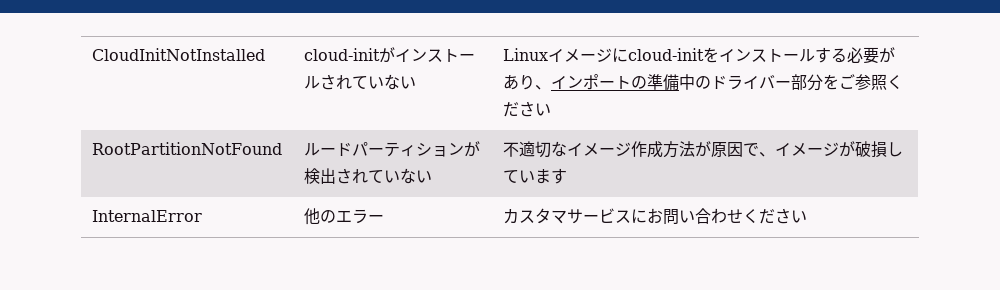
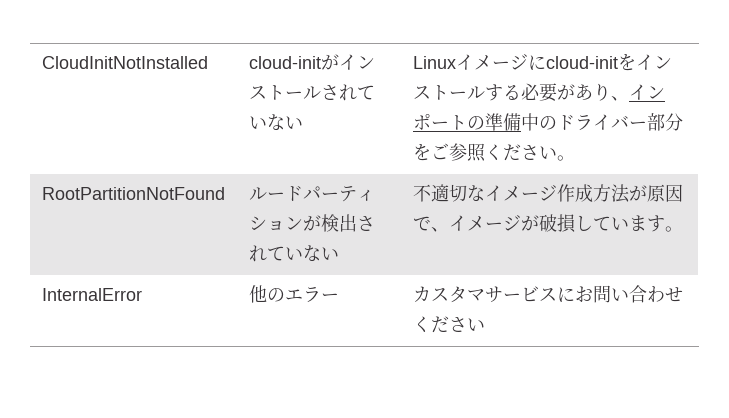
- CloudInitNotInstalled | cloud-initがインストールされていない | Linuxイメージにcloud-initをインストールする必要があり、インポートの準備中のドライバー部分をご参照ください
+ CloudInitNotInstalled | cloud-initがインストールされていない | Linuxイメージにcloud-initをインストールする必要があり、インポートの準備中のドライバー部分をご参照ください。
- RootPartitionNotFound | ルードパーティションが検出されていない | 不適切なイメージ作成方法が原因で、イメージが破損しています
+ RootPartitionNotFound | ルードパーティションが検出されていない | 不適切なイメージ作成方法が原因で、イメージが破損しています。

